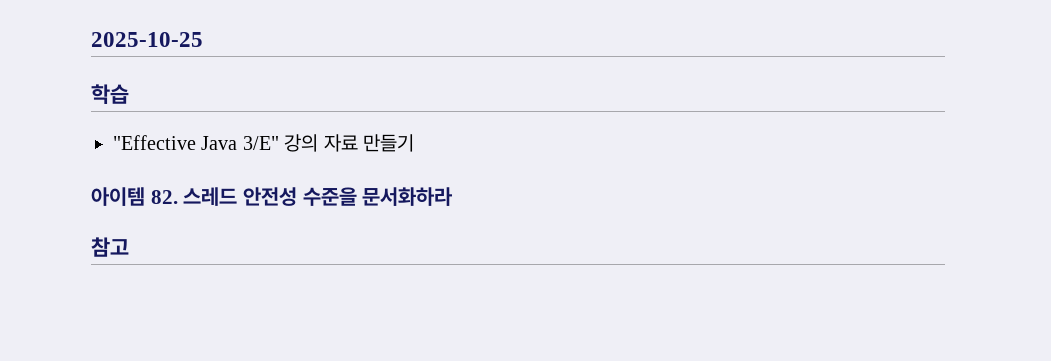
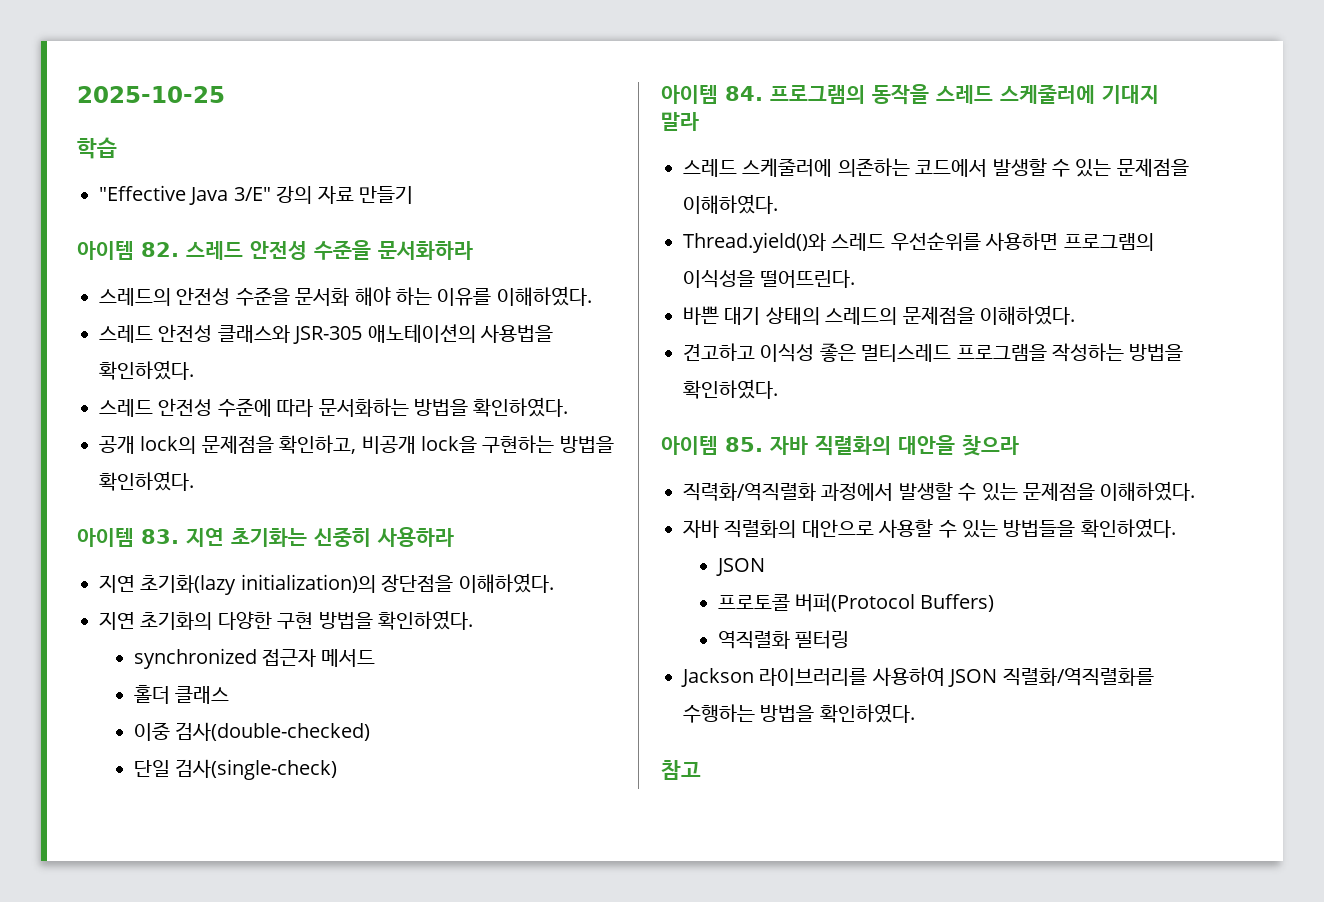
+ 스레드의 안전성 수준을 문서화 해야 하는 이유를 이해하였다.
+ 스레드 안전성 클래스와 JSR-305 애노테이션의 사용법을 확인하였다.
+ 스레드 안전성 수준에 따라 문서화하는 방법을 확인하였다.
+ 공개 lock의 문제점을 확인하고, 비공개 lock을 구현하는 방법을 확인하였다.
+ 아이템 83. 지연 초기화는 신중히 사용하라
+ 지연 초기화(lazy initialization)의 장단점을 이해하였다.
+ 지연 초기화의 다양한 구현 방법을 확인하였다.
+ synchronized 접근자 메서드
+ 홀더 클래스
+ 이중 검사(double-checked)
+ 단일 검사(single-check)
+ 아이템 84. 프로그램의 동작을 스레드 스케줄러에 기대지 말라
+ 스레드 스케줄러에 의존하는 코드에서 발생할 수 있는 문제점을 이해하였다.
+ Thread.yield()와 스레드 우선순위를 사용하면 프로그램의 이식성을 떨어뜨린다.
+ 바쁜 대기 상태의 스레드의 문제점을 이해하였다.
+ 견고하고 이식성 좋은 멀티스레드 프로그램을 작성하는 방법을 확인하였다.
+ 아이템 85. 자바 직렬화의 대안을 찾으라
+ 직력화/역직렬화 과정에서 발생할 수 있는 문제점을 이해하였다.
+ 자바 직렬화의 대안으로 사용할 수 있는 방법들을 확인하였다.
+ JSON
+ 프로토콜 버퍼(Protocol Buffers)
+ 역직렬화 필터링
+ Jackson 라이브러리를 사용하여 JSON 직렬화/역직렬화를 수행하는 방법을 확인하였다.

